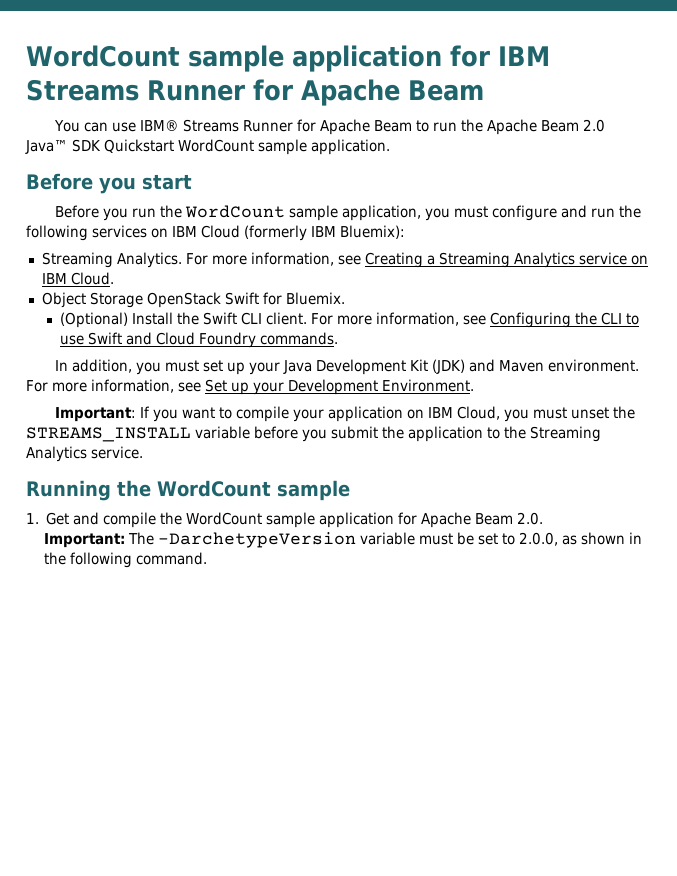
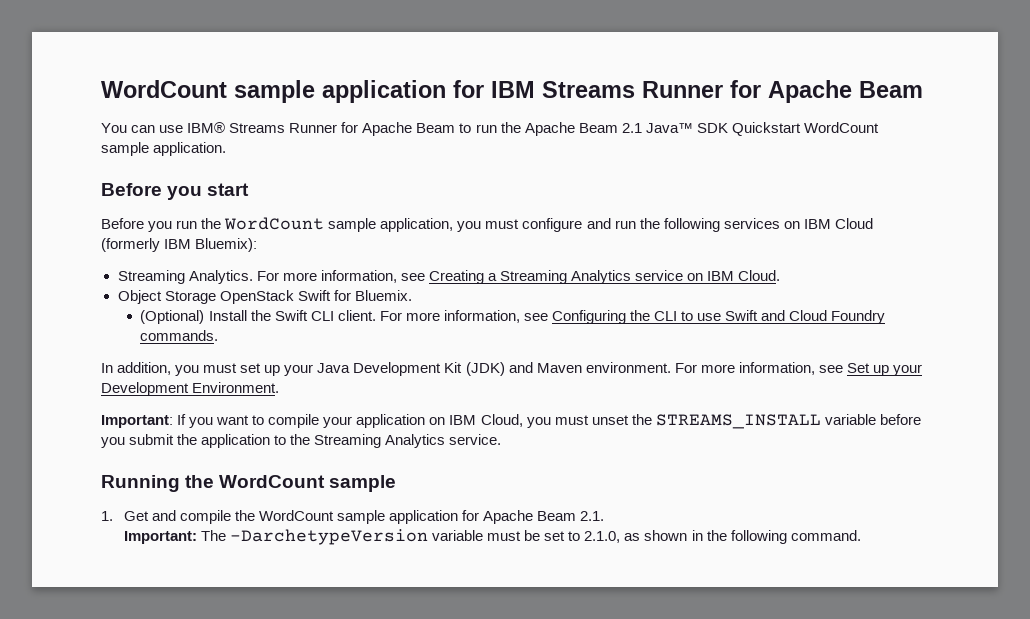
- You can use IBM® Streams Runner for Apache Beam to run the Apache Beam 2.0 Java™ SDK Quickstart WordCount sample application.
+ You can use IBM® Streams Runner for Apache Beam to run the Apache Beam 2.1 Java™ SDK Quickstart WordCount sample application.
- 1. Get and compile the WordCount sample application for Apache Beam 2.0.
+ 1. Get and compile the WordCount sample application for Apache Beam 2.1.
- Important: The -DarchetypeVersion variable must be set to 2.0.0, as shown in the following command.
+ Important: The -DarchetypeVersion variable must be set to 2.1.0, as shown in the following command.

